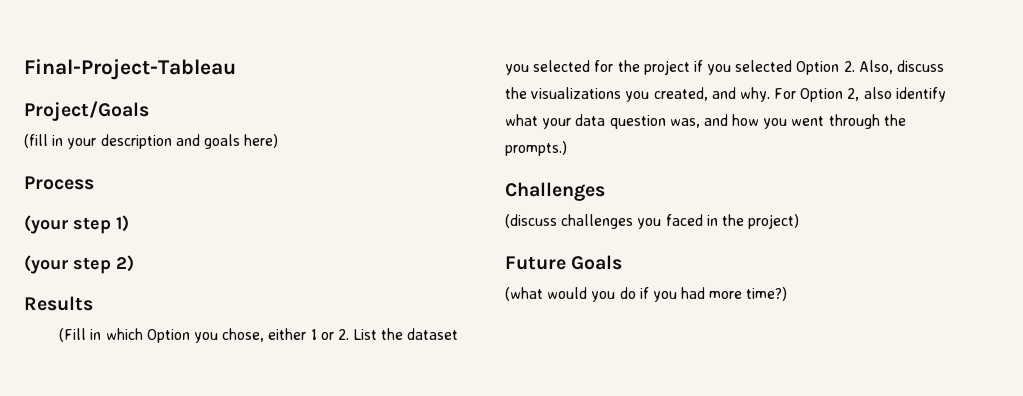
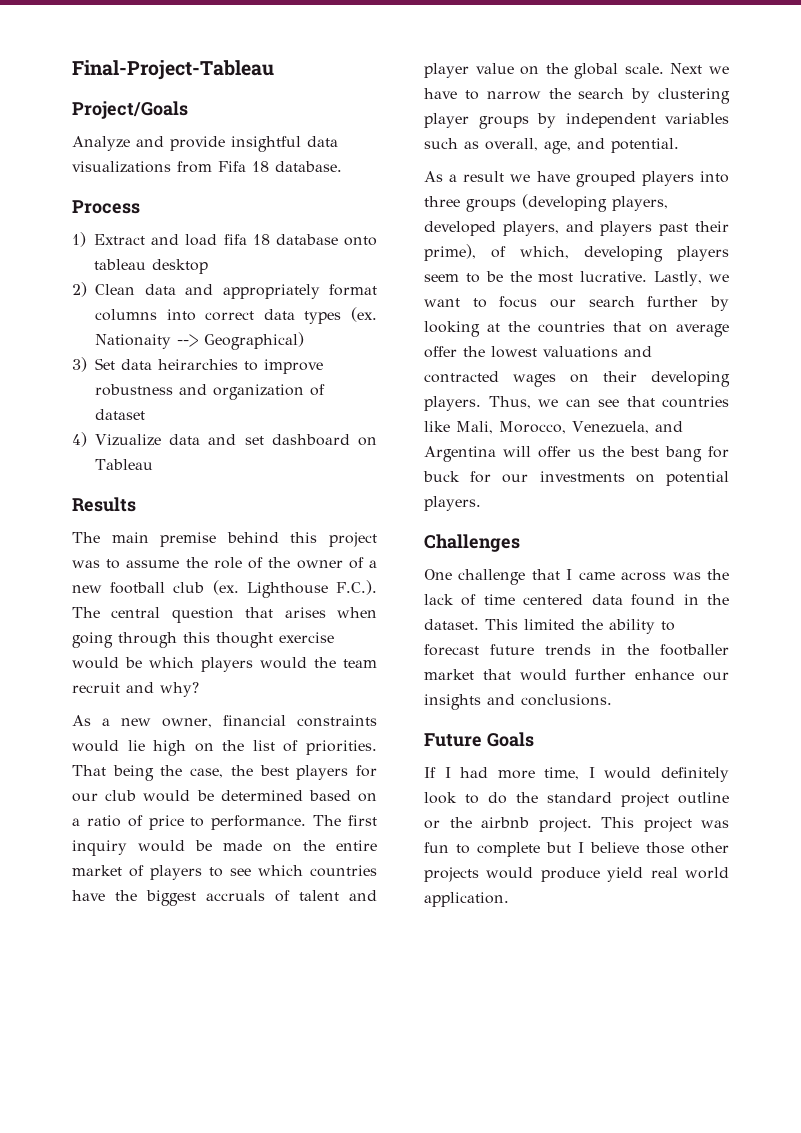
- (fill in your description and goals here)
+ Analyze and provide insightful data visualizations from Fifa 18 database.
  Process
- (your step 1)
- (your step 2)
+ 1) Extract and load fifa 18 database onto tableau desktop
+ 2) Clean data and appropriately format columns into correct data types (ex. Nationaity --> Geographical)
+ 3) Set data heirarchies to improve robustness and organization of dataset
+ 4) Vizualize data and set dashboard on Tableau
  Results
- (Fill in which Option you chose, either 1 or 2. List the dataset you selected for the project if you selected Option 2. Also, discuss the visualizations you created, and why. For Option 2, also identify what your data question was, and how you went through the prompts.)
+ The main premise behind this project was to assume the role of the owner of a new football club (ex. Lighthouse F.C.). The central question that arises when going through this thought exercise would be which players would the team recruit and why?
+ As a new owner, financial constraints would lie high on the list of priorities. That being the case, the best players for our club would be determined based on a ratio of price to performance. The first inquiry would be made on the entire market of players to see which countries have the biggest accruals of talent and player value on the global scale. Next we have to narrow the search by clustering player groups by independent variables such as overall, age, and potential.
+ As a result we have grouped players into three groups (developing players, developed players, and players past their prime), of which, developing players seem to be the most lucrative. Lastly, we want to focus our search further by looking at the countries that on average offer the lowest valuations and contracted wages on their developing players. Thus, we can see that countries like Mali, Morocco, Venezuela, and Argentina will offer us the best bang for buck for our investments on potential players.
  Challenges
- (discuss challenges you faced in the project)
+ One challenge that I came across was the lack of time centered data found in the dataset. This limited the ability to forecast future trends in the footballer market that would further enhance our insights and conclusions.
  Future Goals
- (what would you do if you had more time?)
+ If I had more time, I would definitely look to do the standard project outline or the airbnb project. This project was fun to complete but I believe those other projects would produce yield real world application.

